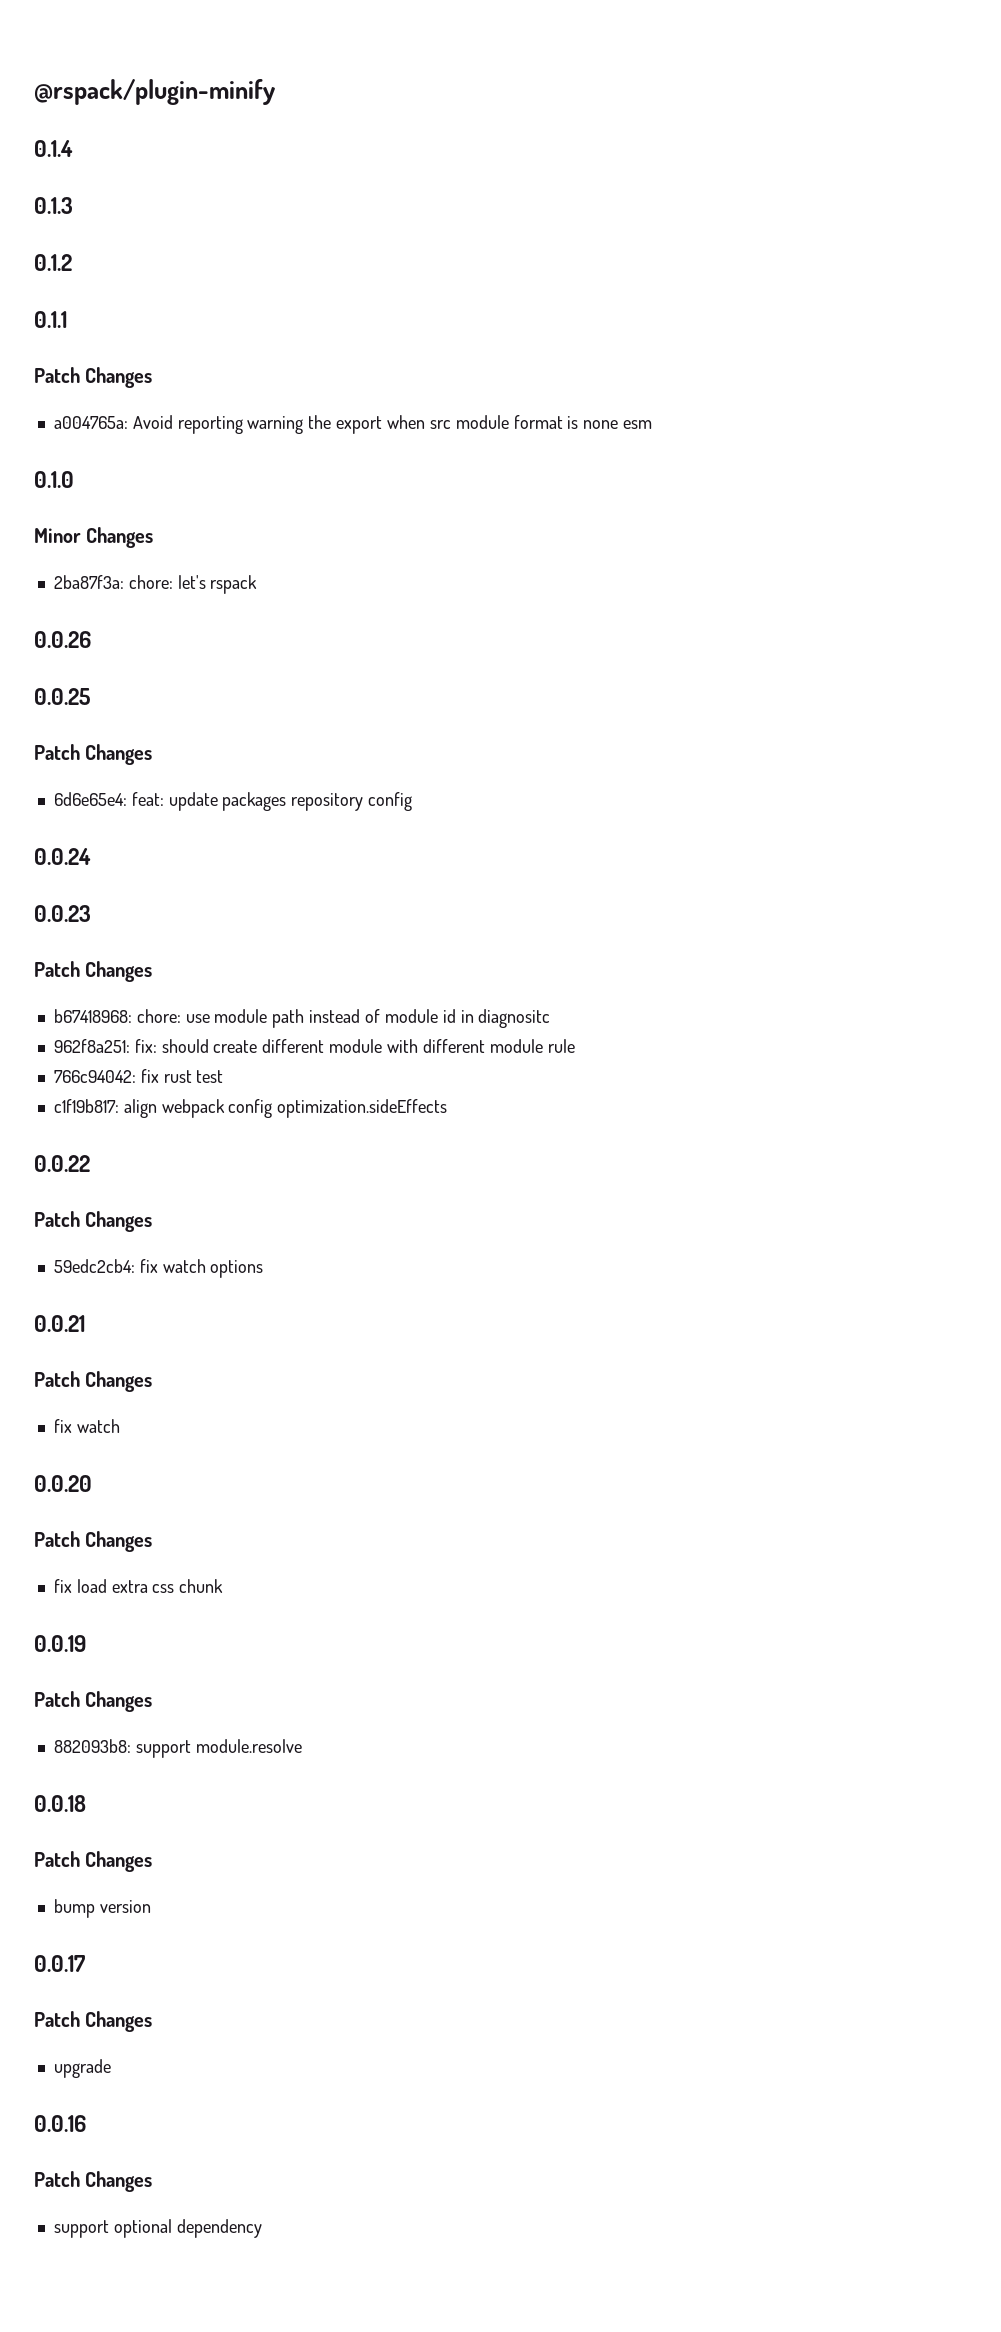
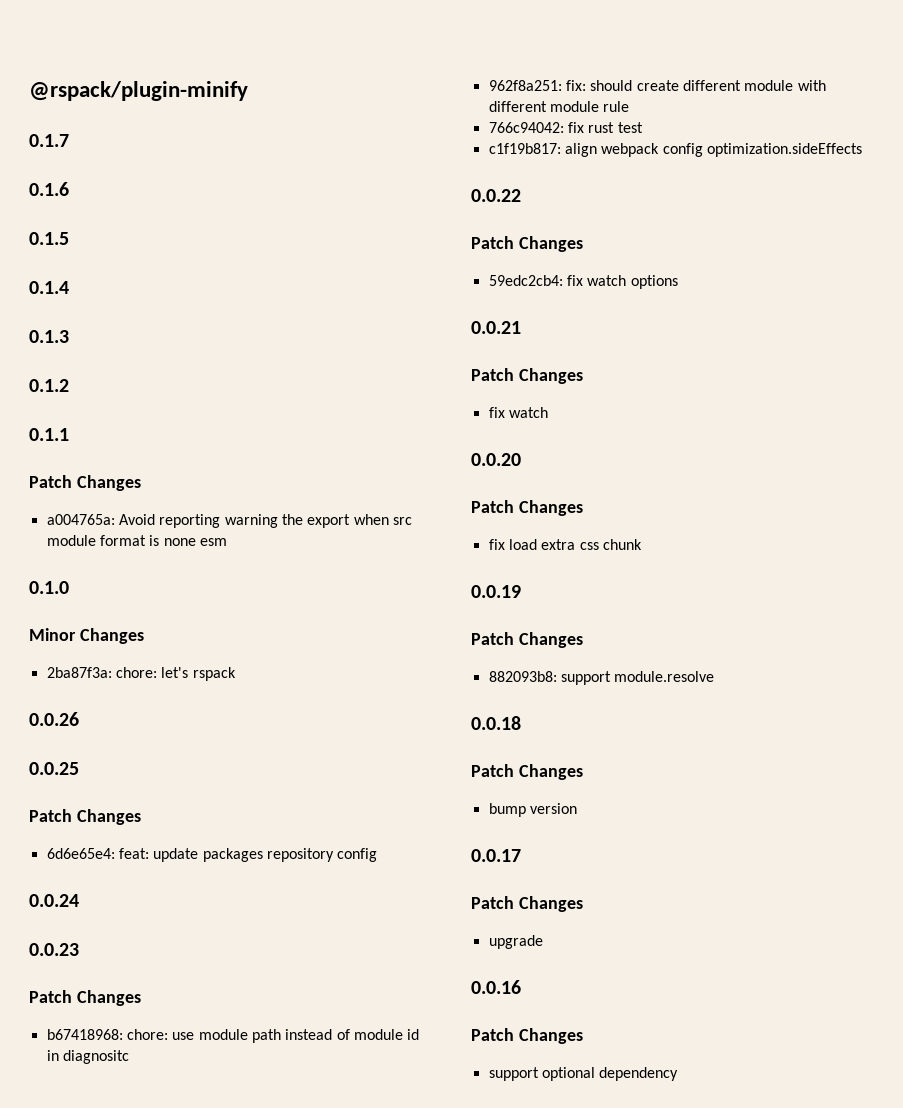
+ 0.1.7
+ 0.1.6
+ 0.1.5

